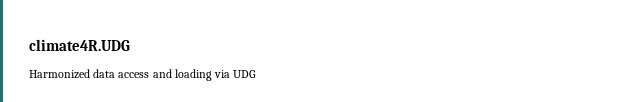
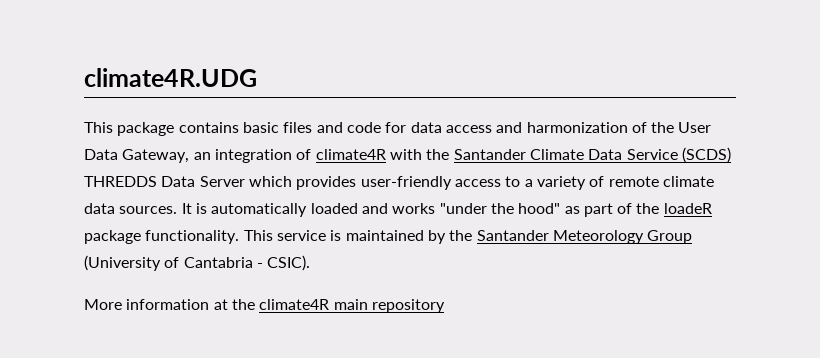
- Harmonized data access and loading via UDG
+ This package contains basic files and code for data access and harmonization of the User Data Gateway, an integration of climate4R with the Santander Climate Data Service (SCDS) THREDDS Data Server which provides user-friendly access to a variety of remote climate data sources. It is automatically loaded and works "under the hood" as part of the loadeR package functionality. This service is maintained by the Santander Meteorology Group (University of Cantabria - CSIC).
+ More information at the climate4R main repository

